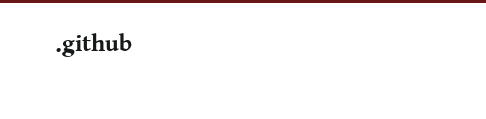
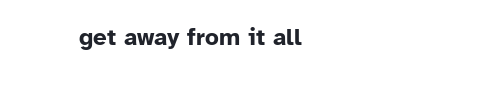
- .github
+ get away from it all

